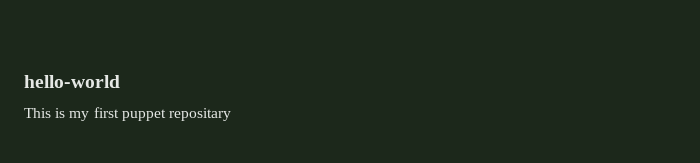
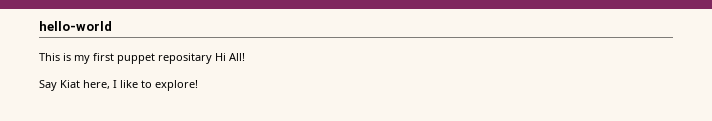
- This is my first puppet repositary
+ This is my first puppet repositary Hi All!
+ Say Kiat here, I like to explore!

